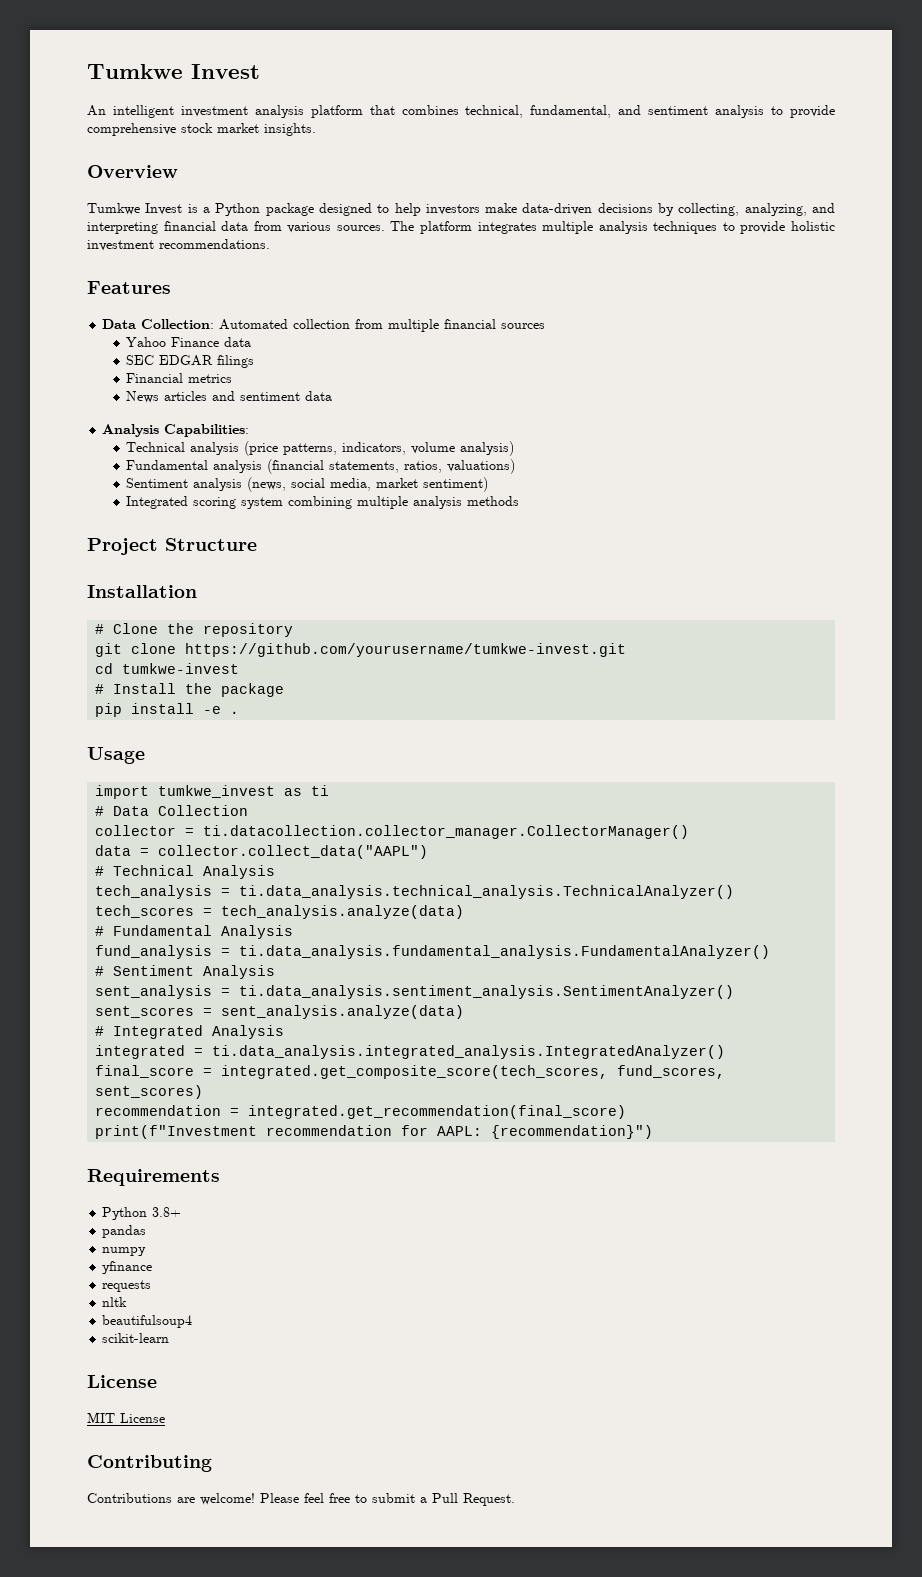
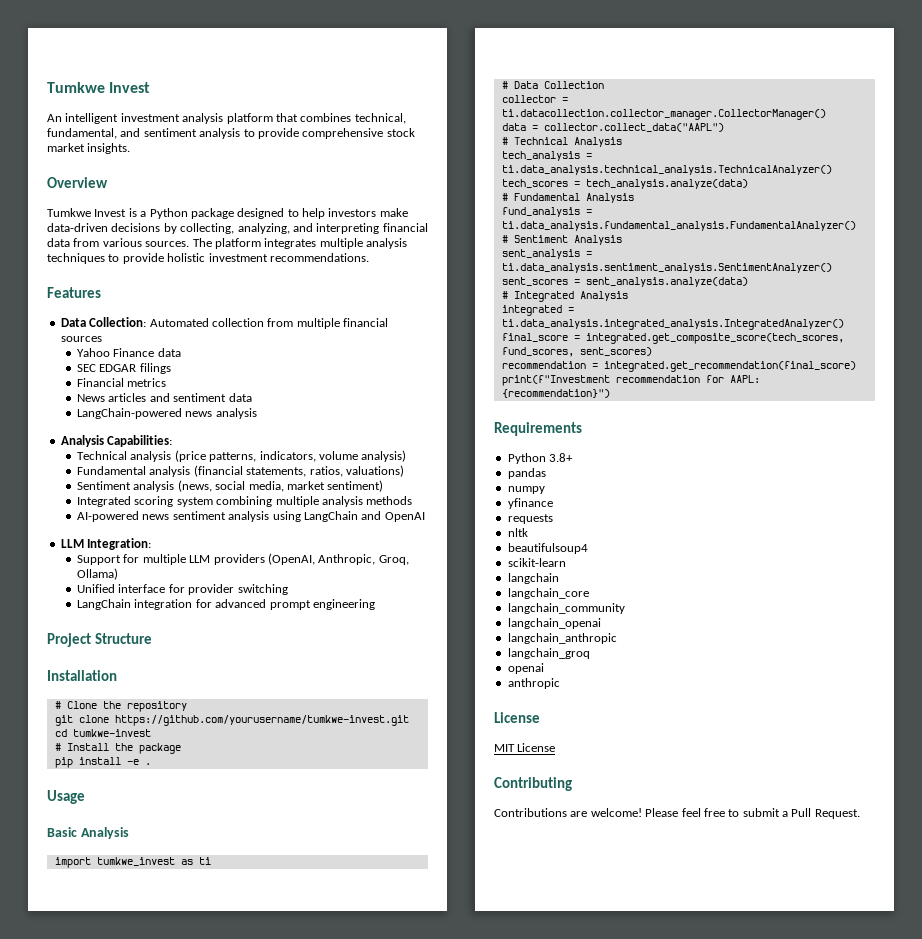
+ LangChain-powered news analysis
+ AI-powered news sentiment analysis using LangChain and OpenAI
+ LLM Integration:
+ Support for multiple LLM providers (OpenAI, Anthropic, Groq, Ollama)
+ Unified interface for provider switching
+ LangChain integration for advanced prompt engineering
+ Basic Analysis
+ langchain
+ langchain_core
+ langchain_community
+ langchain_openai
+ langchain_anthropic
+ langchain_groq
+ openai
+ anthropic

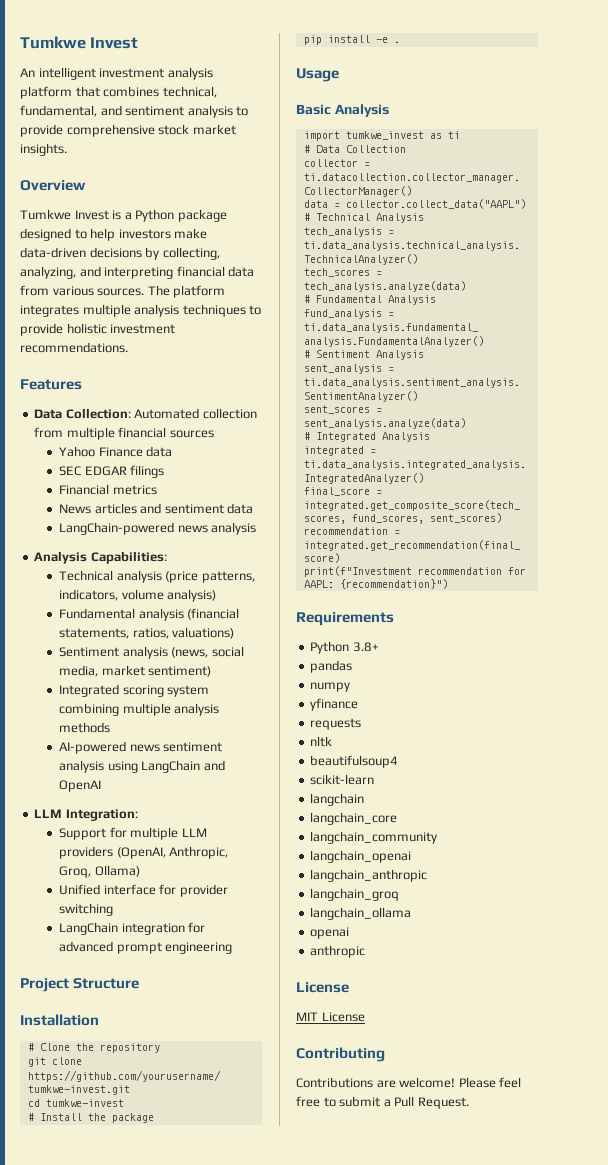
+ langchain_ollama

